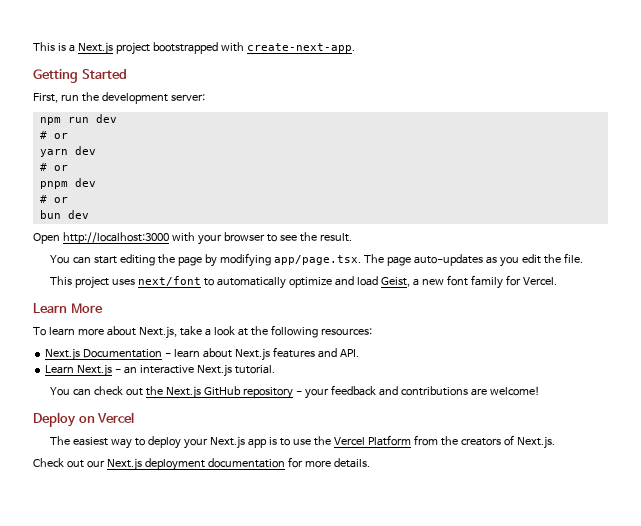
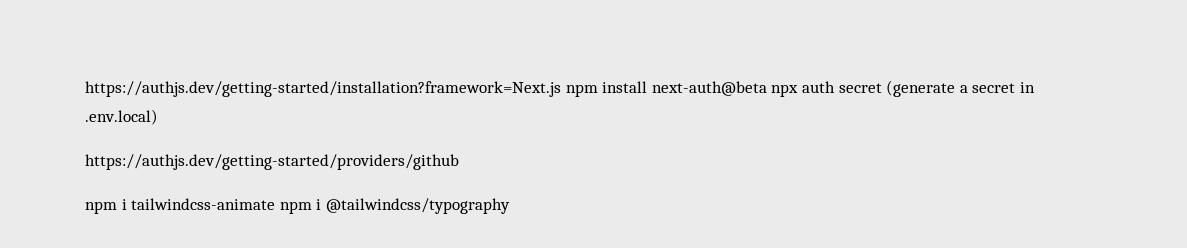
- This is a Next.js project bootstrapped with create-next-app.
- Getting Started
- First, run the development server:
- npm run dev
- # or
- yarn dev
- # or
- pnpm dev
- # or
- bun dev
- Open http://localhost:3000 with your browser to see the result.
- You can start editing the page by modifying app/page.tsx. The page auto-updates as you edit the file.
- This project uses next/font to automatically optimize and load Geist, a new font family for Vercel.
- Learn More
- To learn more about Next.js, take a look at the following resources:
- Next.js Documentation - learn about Next.js features and API.
- Learn Next.js - an interactive Next.js tutorial.
- You can check out the Next.js GitHub repository - your feedback and contributions are welcome!
- Deploy on Vercel
- The easiest way to deploy your Next.js app is to use the Vercel Platform from the creators of Next.js.
- Check out our Next.js deployment documentation for more details.
+ https://authjs.dev/getting-started/installation?framework=Next.js npm install next-auth@beta npx auth secret (generate a secret in .env.local)
+ https://authjs.dev/getting-started/providers/github
+ npm i tailwindcss-animate npm i @tailwindcss/typography

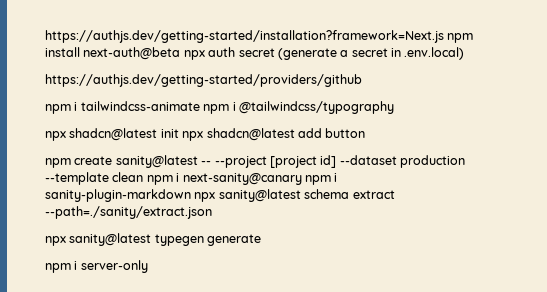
+ npx shadcn@latest init npx shadcn@latest add button
+ npm create sanity@latest -- --project [project id] --dataset production --template clean npm i next-sanity@canary npm i sanity-plugin-markdown npx sanity@latest schema extract --path=./sanity/extract.json
+ npx sanity@latest typegen generate
+ npm i server-only

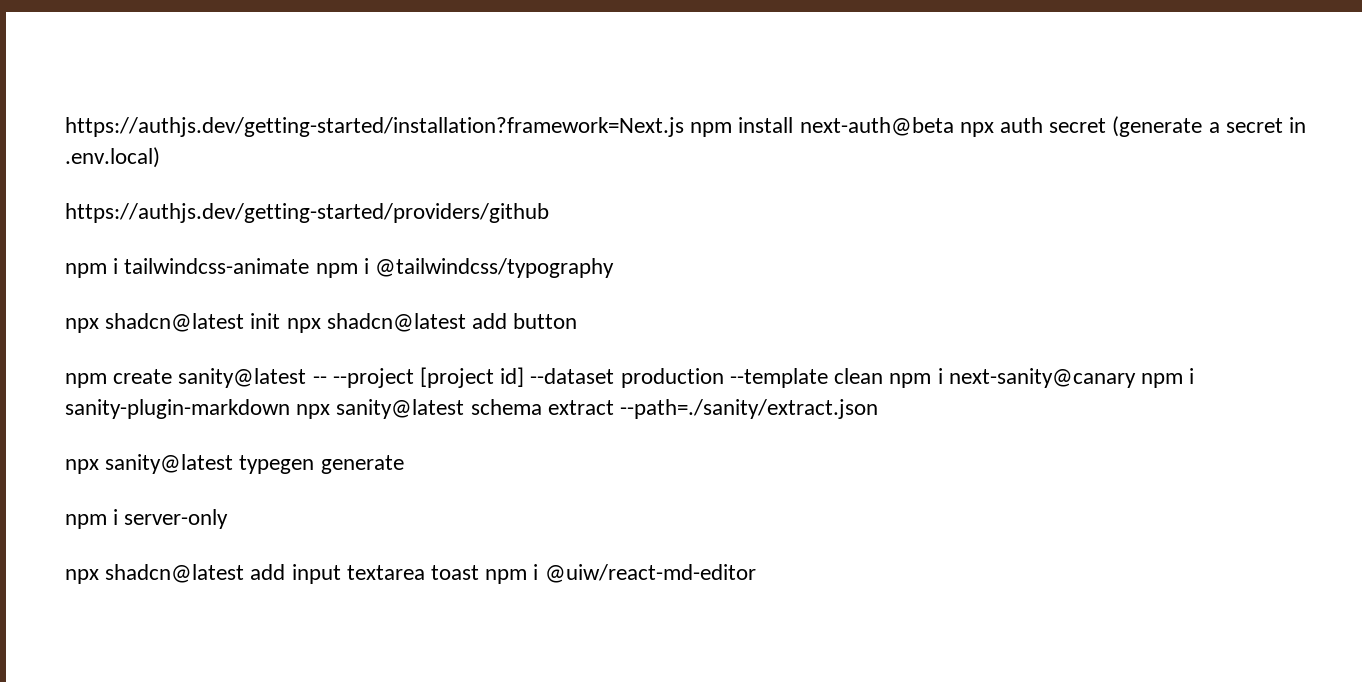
+ npx shadcn@latest add input textarea toast npm i @uiw/react-md-editor

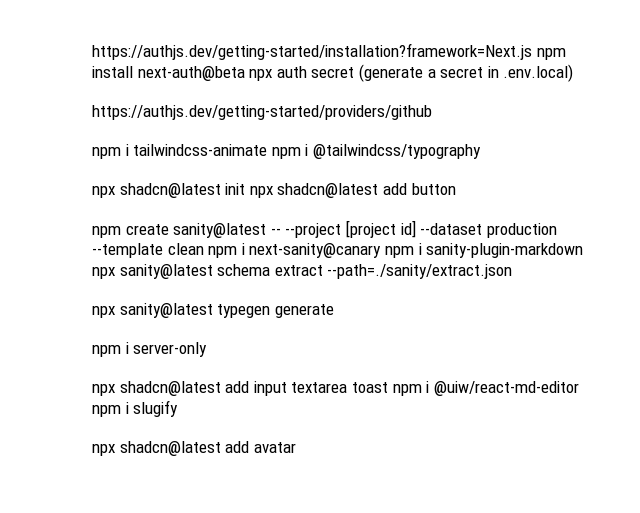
- npx shadcn@latest add input textarea toast npm i @uiw/react-md-editor
+ npx shadcn@latest add input textarea toast npm i @uiw/react-md-editor npm i slugify
+ npx shadcn@latest add avatar

